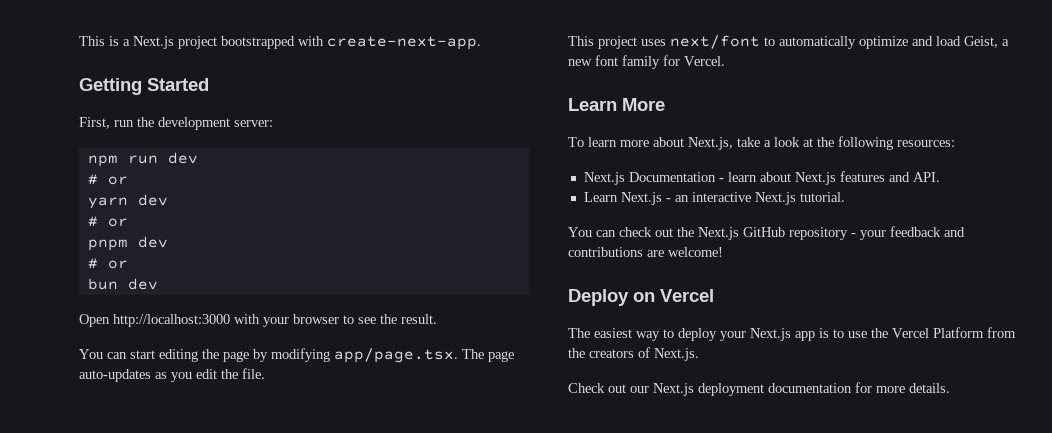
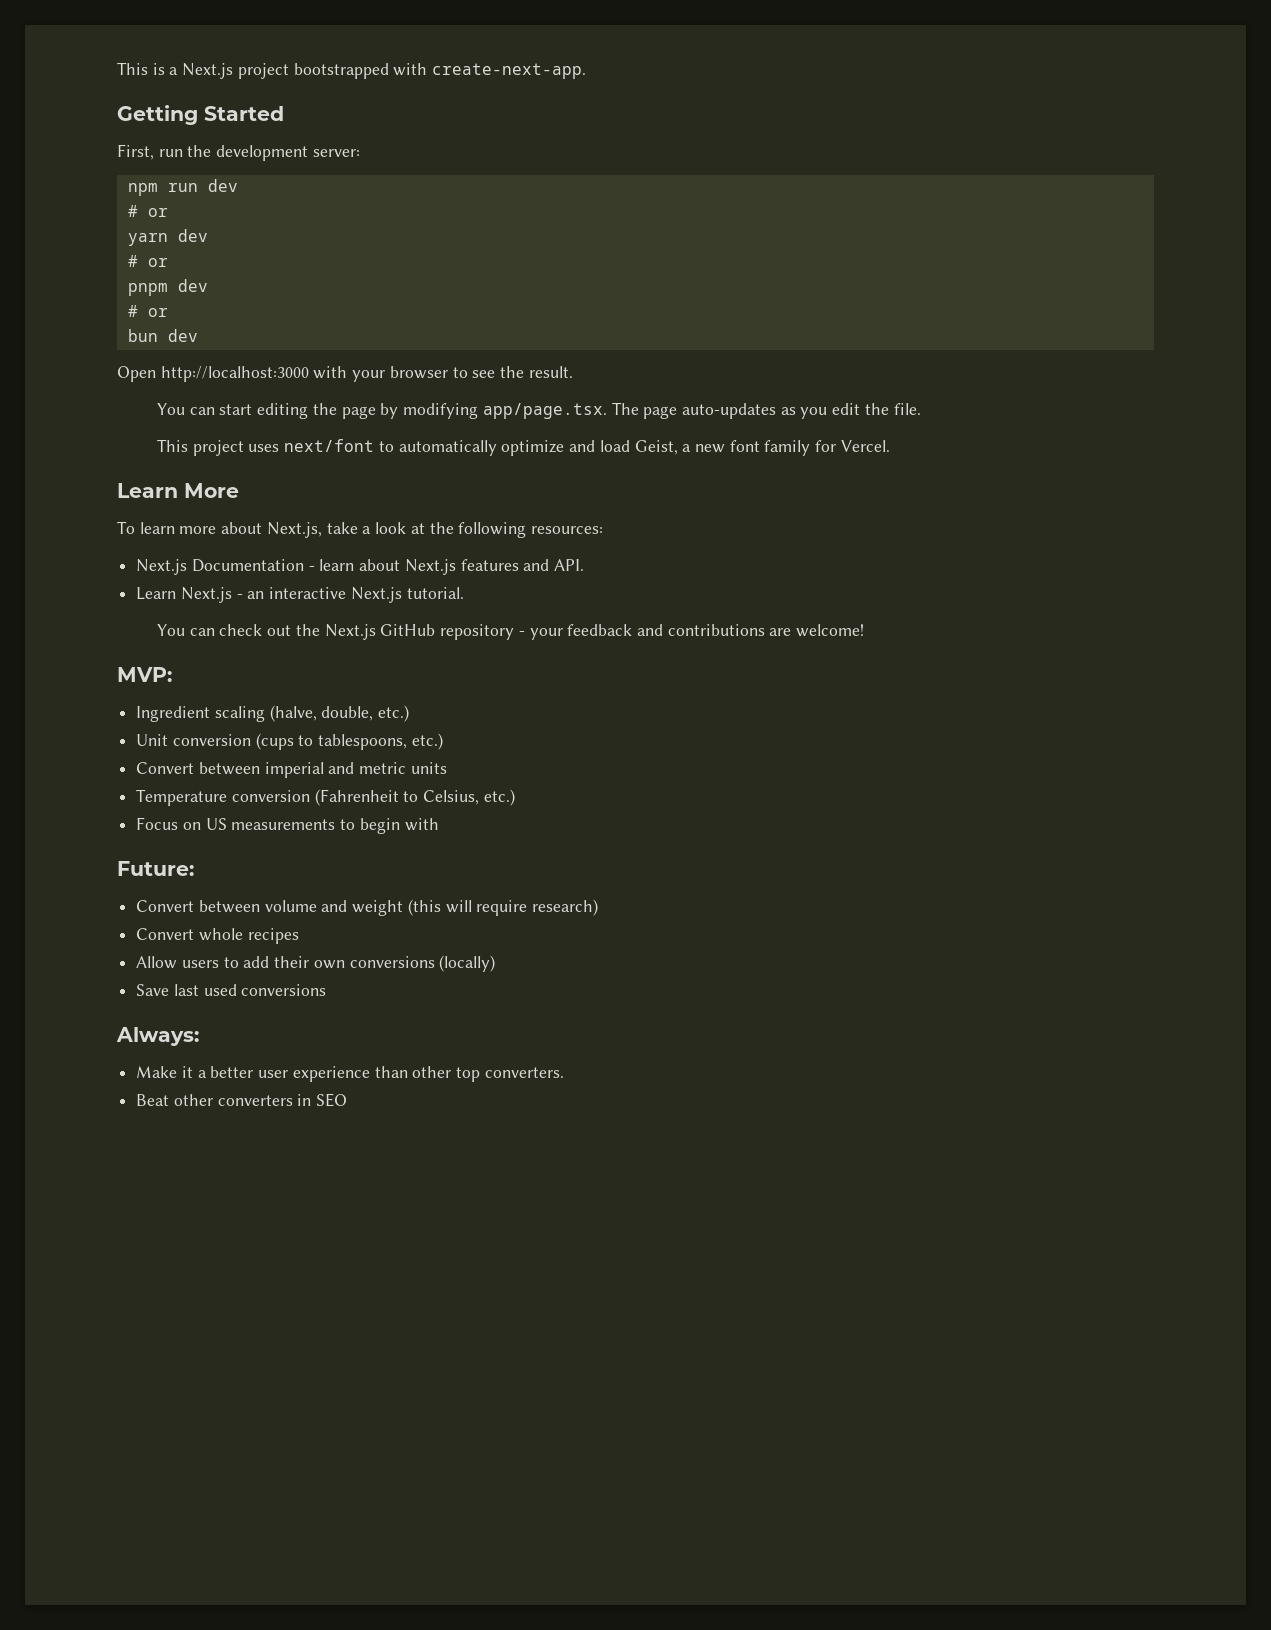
- Deploy on Vercel
- The easiest way to deploy your Next.js app is to use the Vercel Platform from the creators of Next.js.
- Check out our Next.js deployment documentation for more details.
+ MVP:
+ Ingredient scaling (halve, double, etc.)
+ Unit conversion (cups to tablespoons, etc.)
+ Convert between imperial and metric units
+ Temperature conversion (Fahrenheit to Celsius, etc.)
+ Focus on US measurements to begin with
+ Future:
+ Convert between volume and weight (this will require research)
+ Convert whole recipes
+ Allow users to add their own conversions (locally)
+ Save last used conversions
+ Always:
+ Make it a better user experience than other top converters.
+ Beat other converters in SEO

